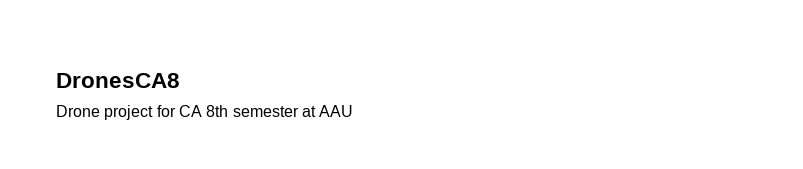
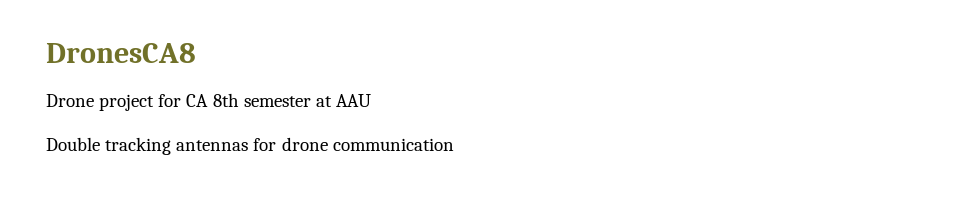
+ Double tracking antennas for drone communication

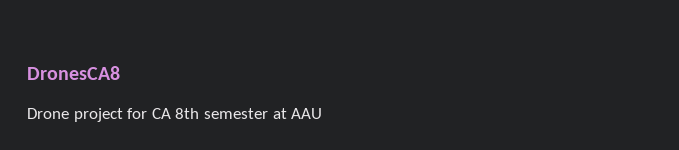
- Double tracking antennas for drone communication

